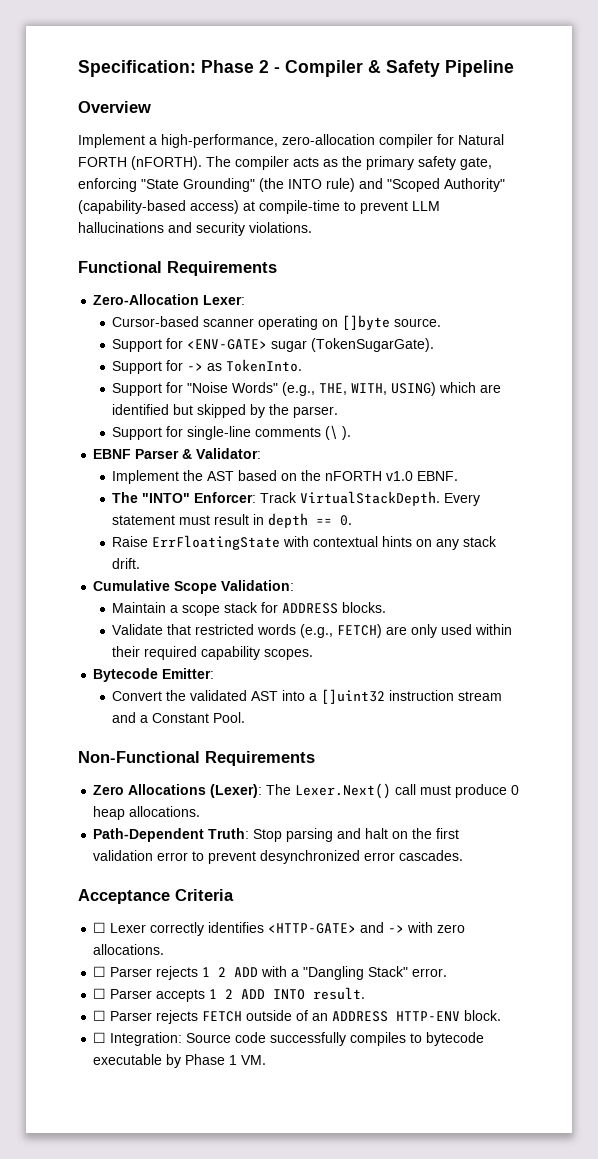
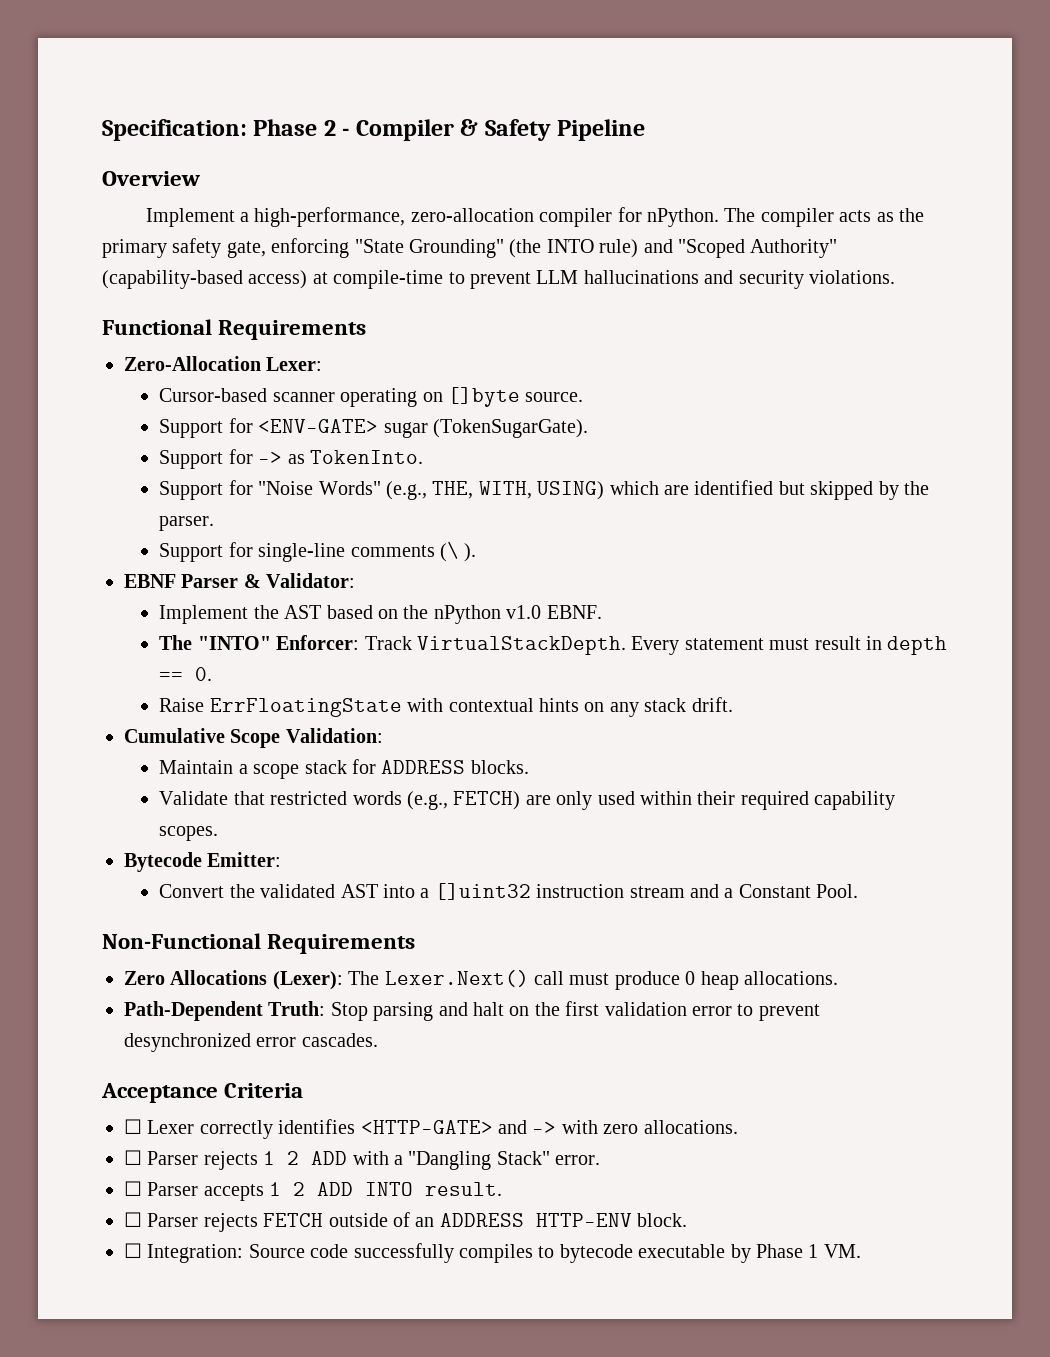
- Implement a high-performance, zero-allocation compiler for Natural FORTH (nFORTH).
+ Implement a high-performance, zero-allocation compiler for nPython.
- Implement the AST based on the nFORTH v1.0 EBNF.
+ Implement the AST based on the nPython v1.0 EBNF.

